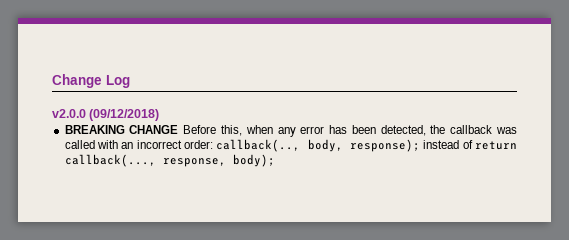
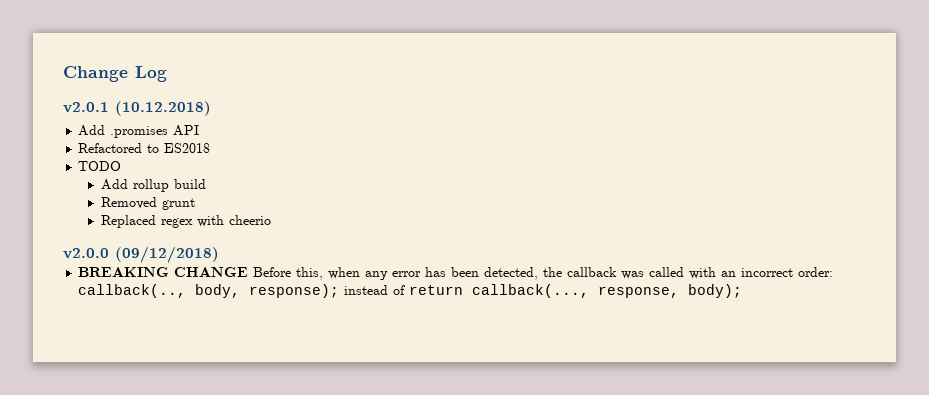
+ v2.0.1 (10.12.2018)
+ Add .promises API
+ Refactored to ES2018
+ TODO
+ Add rollup build
+ Removed grunt
+ Replaced regex with cheerio

